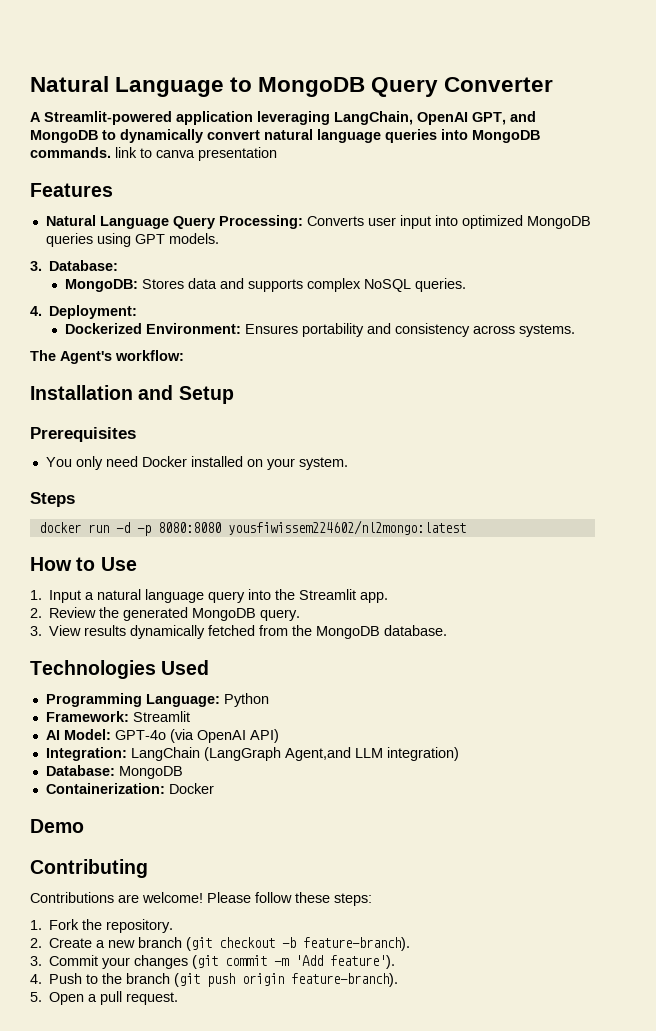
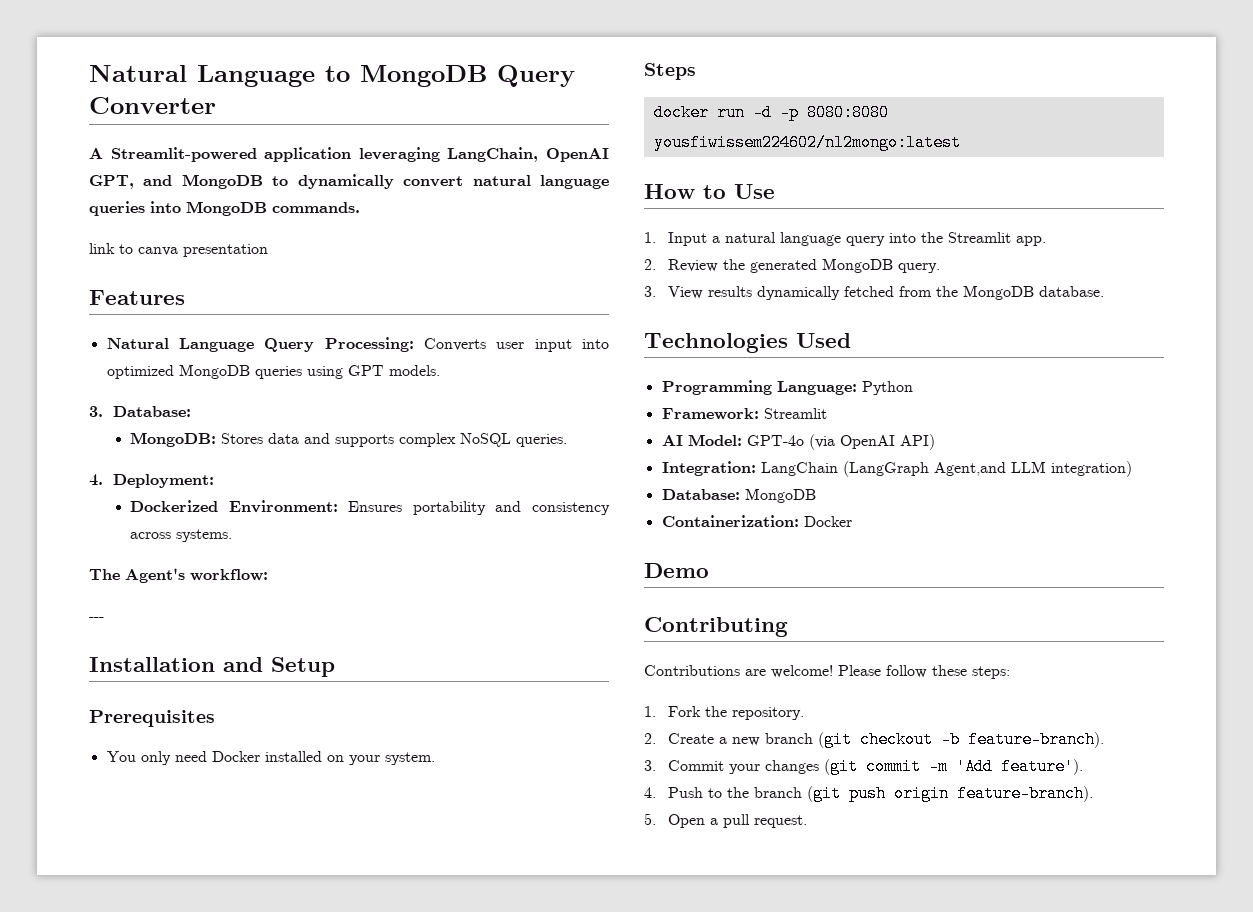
- A Streamlit-powered application leveraging LangChain, OpenAI GPT, and MongoDB to dynamically convert natural language queries into MongoDB commands. link to canva presentation
+ A Streamlit-powered application leveraging LangChain, OpenAI GPT, and MongoDB to dynamically convert natural language queries into MongoDB commands.
+ link to canva presentation
+ ---

